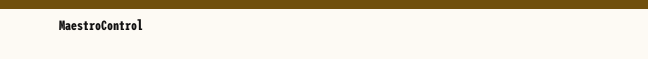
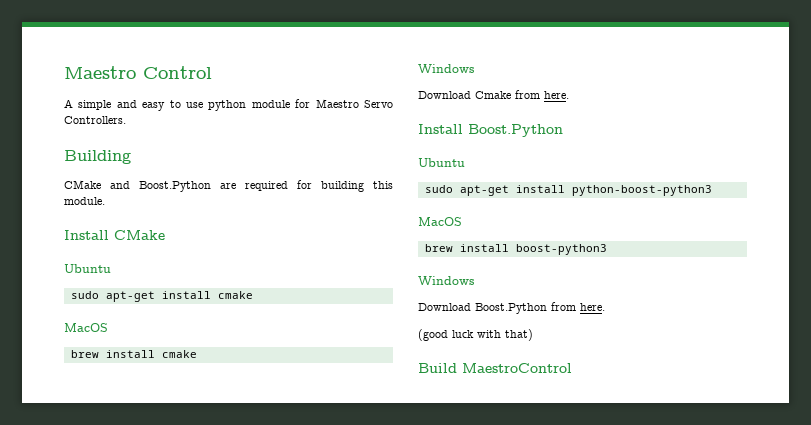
- MaestroControl
+ Maestro Control
+ A simple and easy to use python module for Maestro Servo Controllers.
+ Building
+ CMake and Boost.Python are required for building this module.
+ Install CMake
+ Ubuntu
+ sudo apt-get install cmake
+ MacOS
+ brew install cmake
+ Windows
+ Download Cmake from here.
+ Install Boost.Python
+ Ubuntu
+ sudo apt-get install python-boost-python3
+ MacOS
+ brew install boost-python3
+ Windows
+ Download Boost.Python from here.
+ (good luck with that)
+ Build MaestroControl

